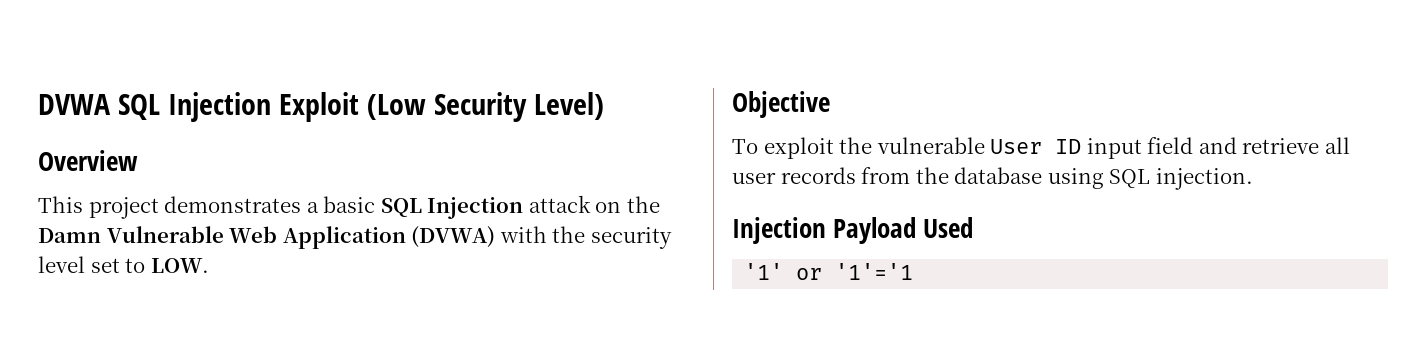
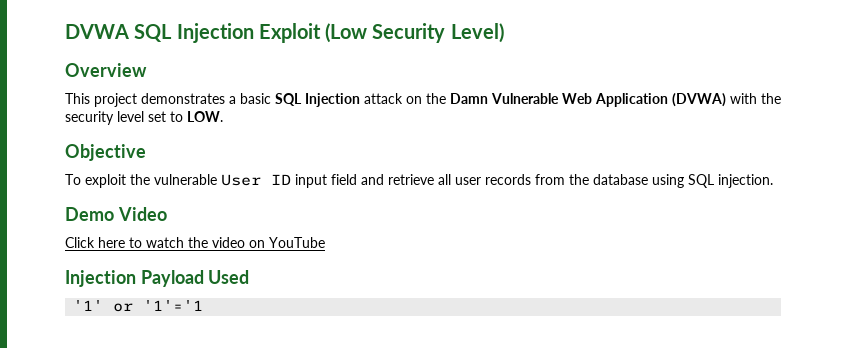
+ Demo Video
+ Click here to watch the video on YouTube

